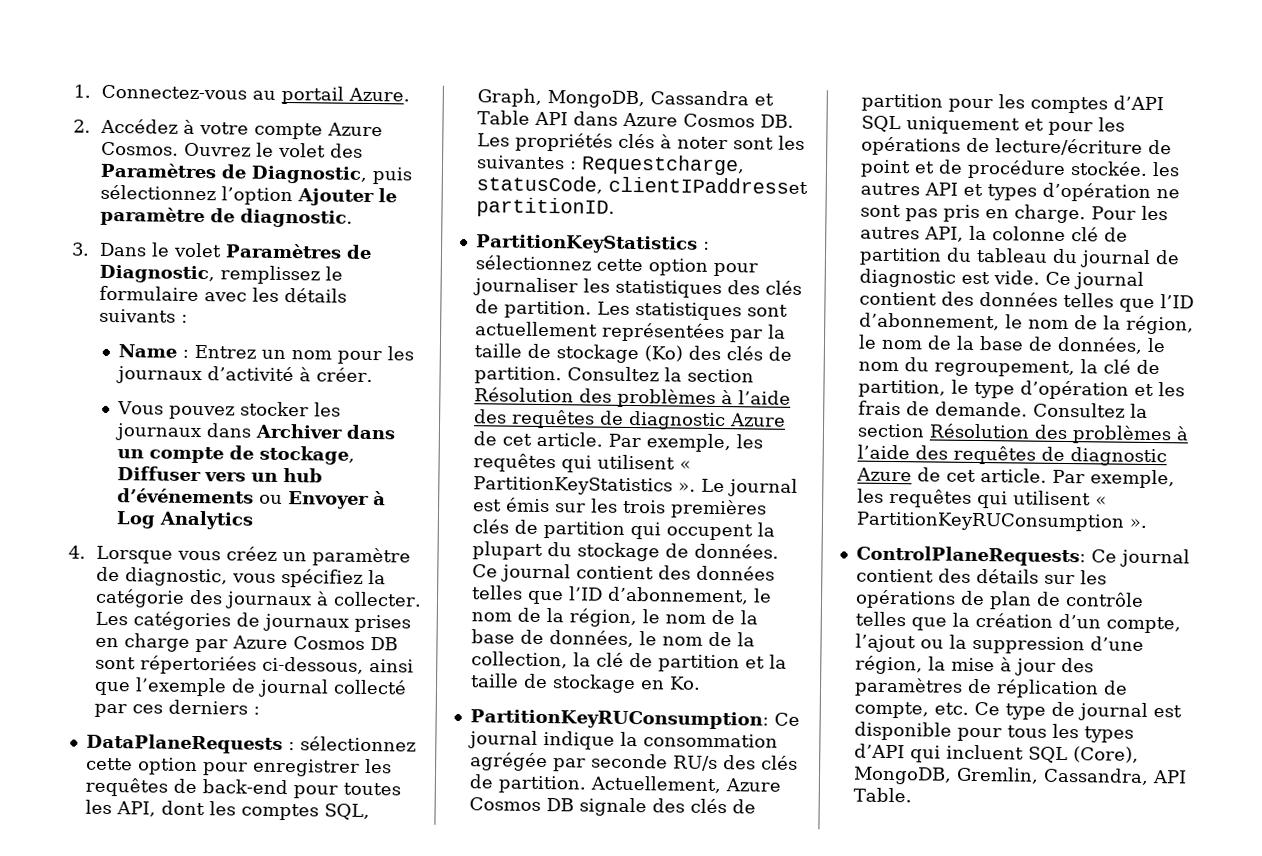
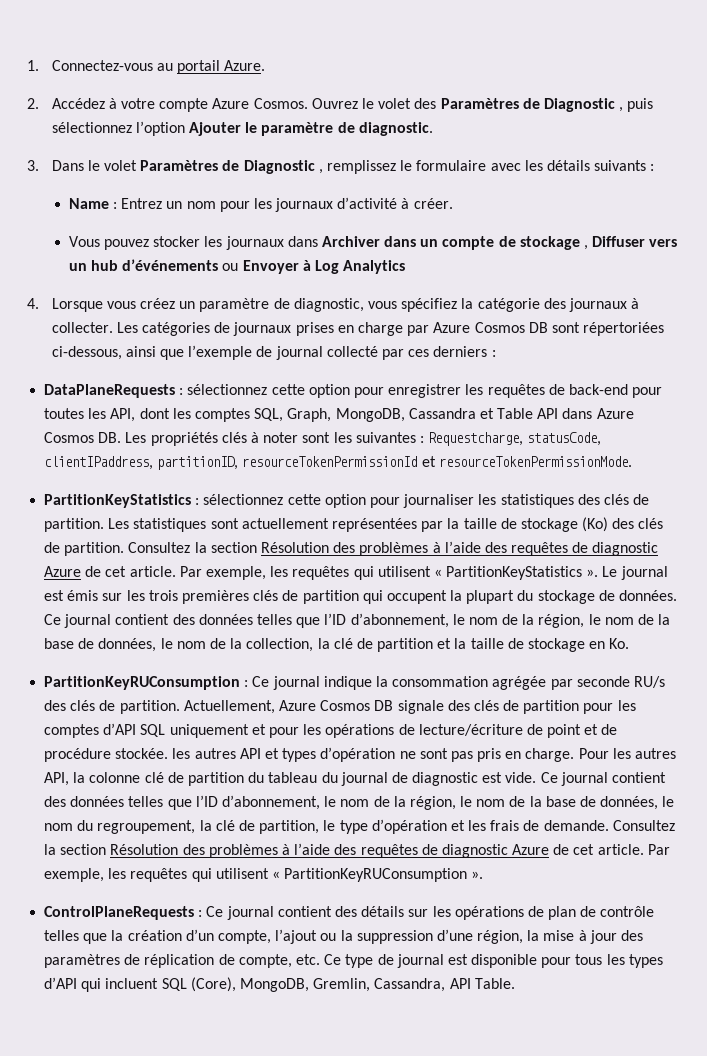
- Ouvrez le volet des Paramètres de Diagnostic, puis sélectionnez l’option Ajouter le paramètre de diagnostic.
+ Ouvrez le volet des Paramètres de Diagnostic , puis sélectionnez l’option Ajouter le paramètre de diagnostic.
- 3. Dans le volet Paramètres de Diagnostic, remplissez le formulaire avec les détails suivants :
+ 3. Dans le volet Paramètres de Diagnostic , remplissez le formulaire avec les détails suivants :
- Vous pouvez stocker les journaux dans Archiver dans un compte de stockage, Diffuser vers un hub d’événements ou Envoyer à Log Analytics
+ Vous pouvez stocker les journaux dans Archiver dans un compte de stockage , Diffuser vers un hub d’événements ou Envoyer à Log Analytics
- DataPlaneRequests : sélectionnez cette option pour enregistrer les requêtes de back-end pour toutes les API, dont les comptes SQL, Graph, MongoDB, Cassandra et Table API dans Azure Cosmos DB. Les propriétés clés à noter sont les suivantes : Requestcharge, statusCode, clientIPaddresset partitionID.
+ DataPlaneRequests : sélectionnez cette option pour enregistrer les requêtes de back-end pour toutes les API, dont les comptes SQL, Graph, MongoDB, Cassandra et Table API dans Azure Cosmos DB. Les propriétés clés à noter sont les suivantes : Requestcharge, statusCode, clientIPaddress, partitionID, resourceTokenPermissionId et resourceTokenPermissionMode.
- PartitionKeyRUConsumption: Ce journal indique la consommation agrégée par seconde RU/s des clés de partition.
+ PartitionKeyRUConsumption : Ce journal indique la consommation agrégée par seconde RU/s des clés de partition.
- ControlPlaneRequests: Ce journal contient des détails sur les opérations de plan de contrôle telles que la création d’un compte, l’ajout ou la suppression d’une région, la mise à jour des paramètres de réplication de compte, etc. Ce type de journal est disponible pour tous les types d’API qui incluent SQL (Core), MongoDB, Gremlin, Cassandra, API Table.
+ ControlPlaneRequests : Ce journal contient des détails sur les opérations de plan de contrôle telles que la création d’un compte, l’ajout ou la suppression d’une région, la mise à jour des paramètres de réplication de compte, etc. Ce type de journal est disponible pour tous les types d’API qui incluent SQL (Core), MongoDB, Gremlin, Cassandra, API Table.

